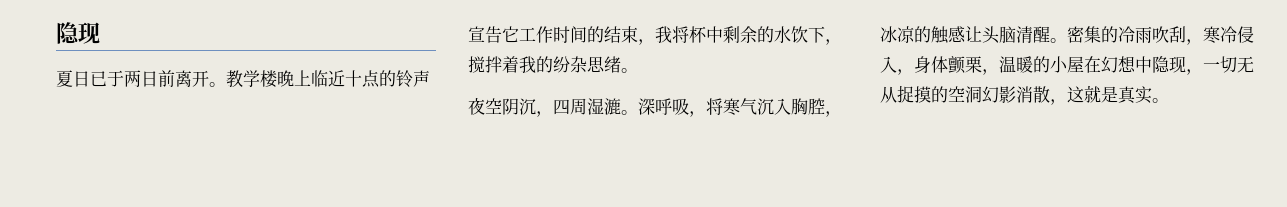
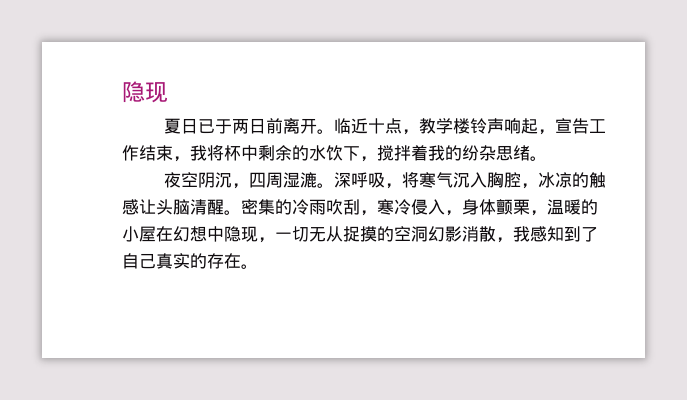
- 教学楼晚上临近十点的铃声宣告它工作时间的结束，我将杯中剩余的水饮下，搅拌着我的纷杂思绪。
+ 临近十点，教学楼铃声响起，宣告工作结束，我将杯中剩余的水饮下，搅拌着我的纷杂思绪。
- 密集的冷雨吹刮，寒冷侵入，身体颤栗，温暖的小屋在幻想中隐现，一切无从捉摸的空洞幻影消散，这就是真实。
+ 密集的冷雨吹刮，寒冷侵入，身体颤栗，温暖的小屋在幻想中隐现，一切无从捉摸的空洞幻影消散，我感知到了自己真实的存在。

